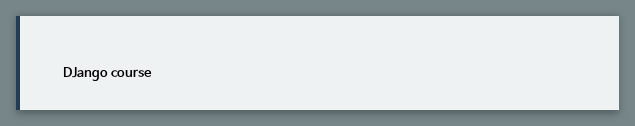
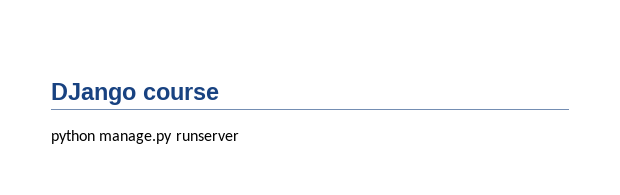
+ python manage.py runserver

